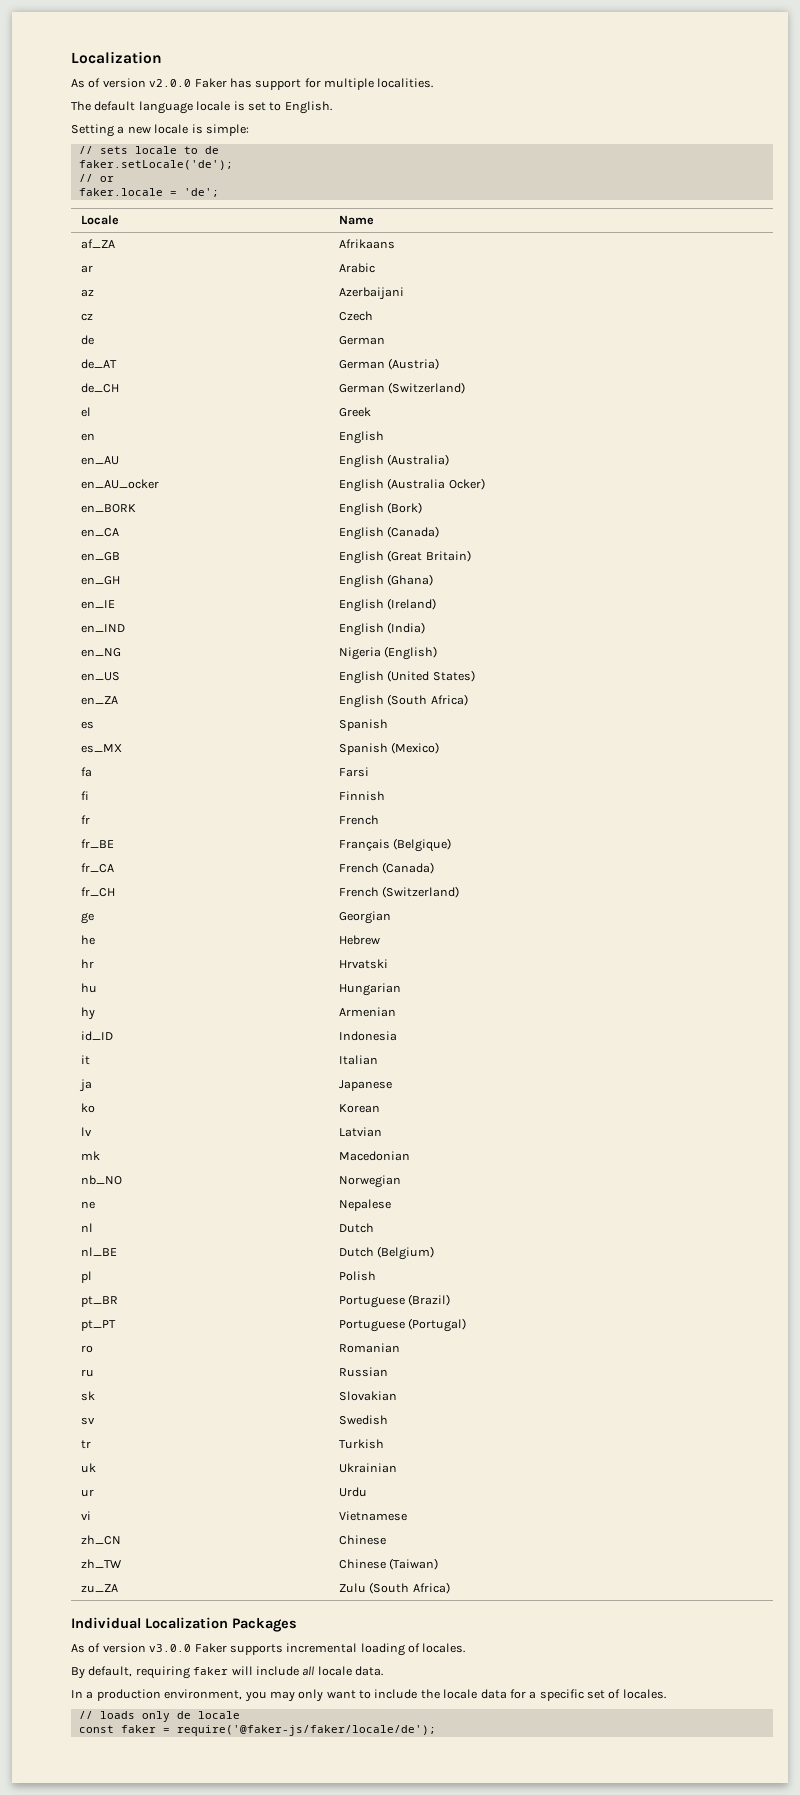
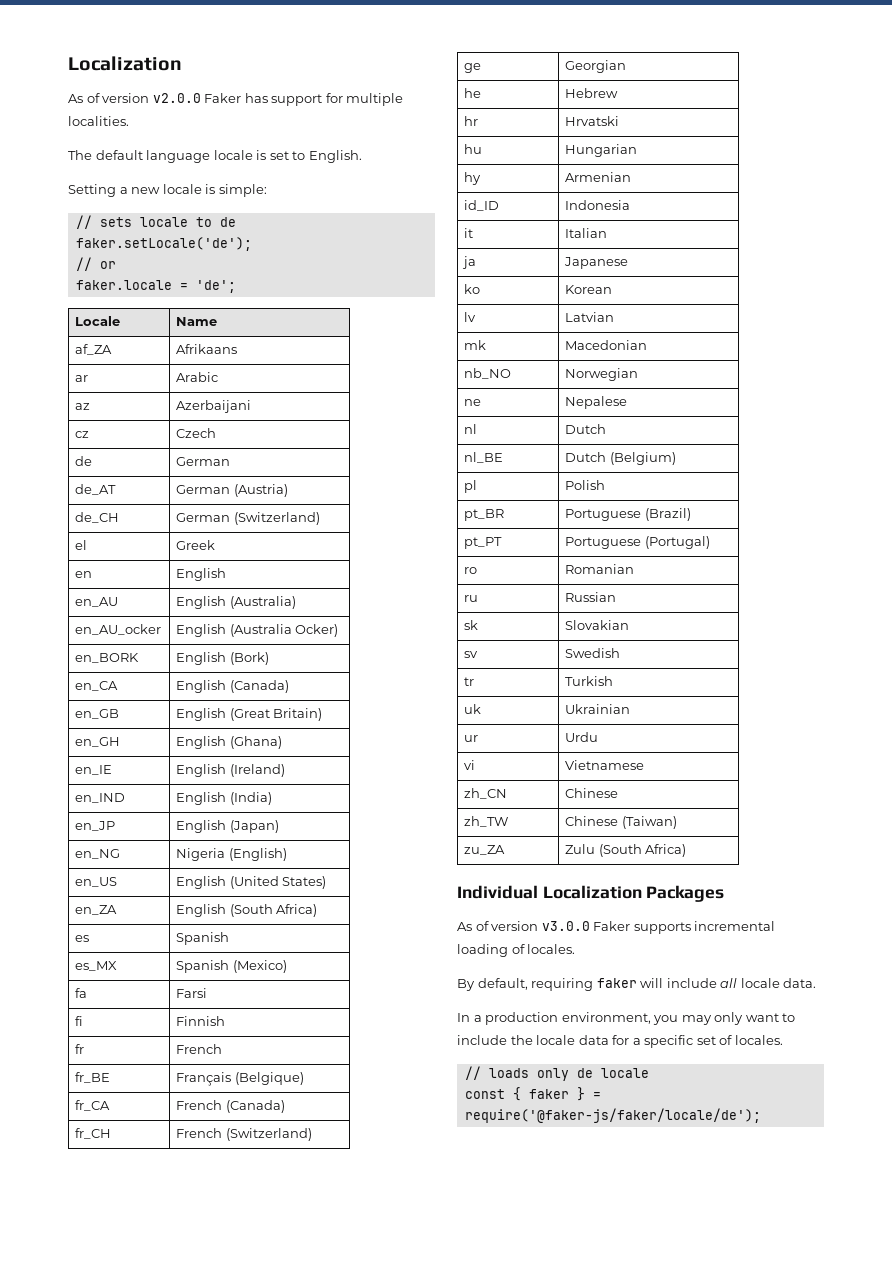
+ en_JP | English (Japan)
- const faker = require('@faker-js/faker/locale/de');
+ const { faker } = require('@faker-js/faker/locale/de');

